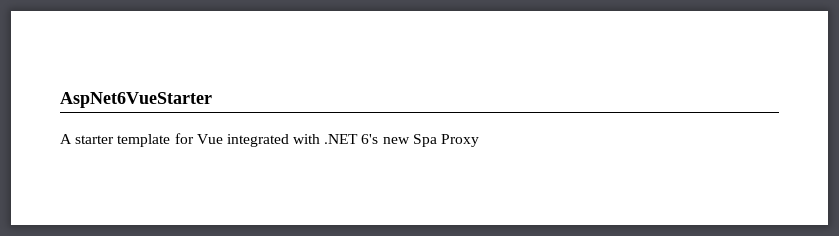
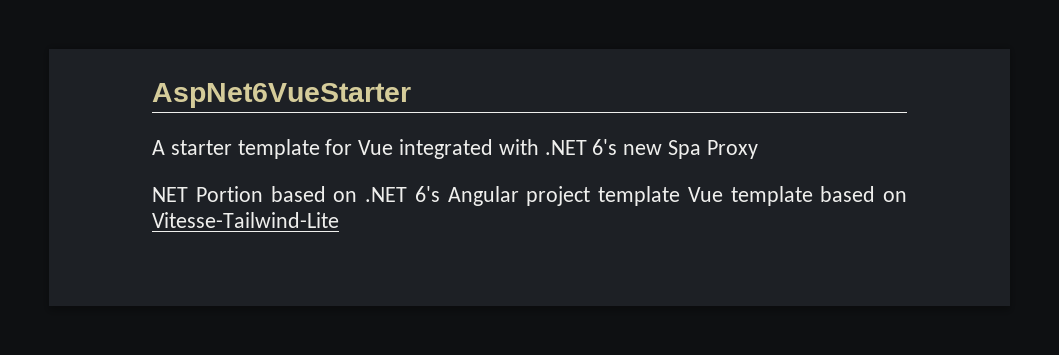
+ NET Portion based on .NET 6's Angular project template Vue template based on Vitesse-Tailwind-Lite

